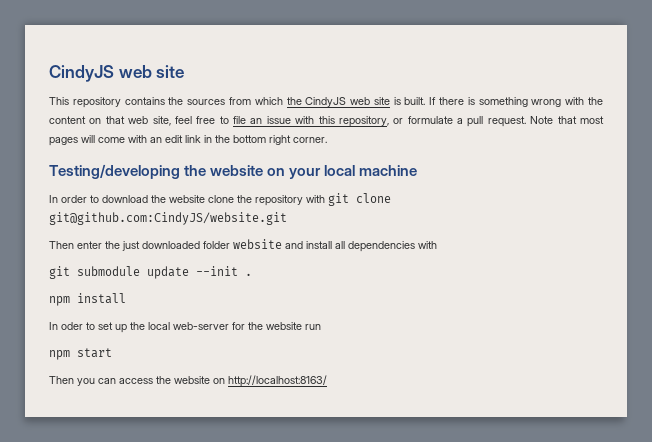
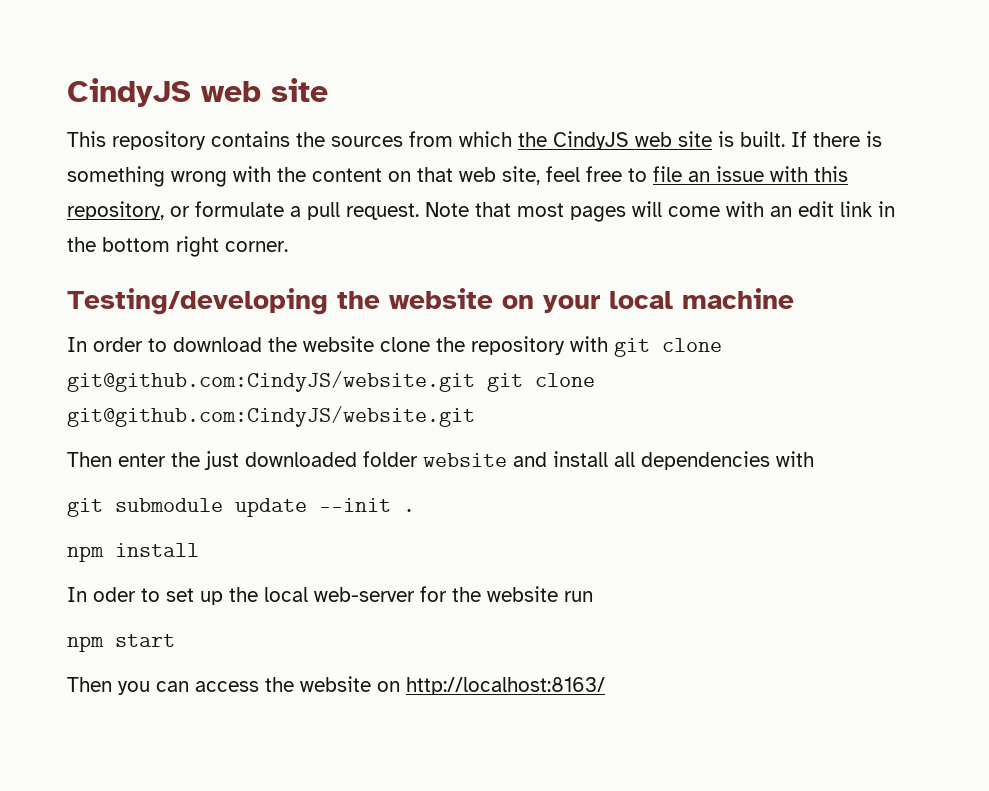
- In order to download the website clone the repository with git clone git@github.com:CindyJS/website.git
+ In order to download the website clone the repository with git clone git@github.com:CindyJS/website.git git clone git@github.com:CindyJS/website.git

